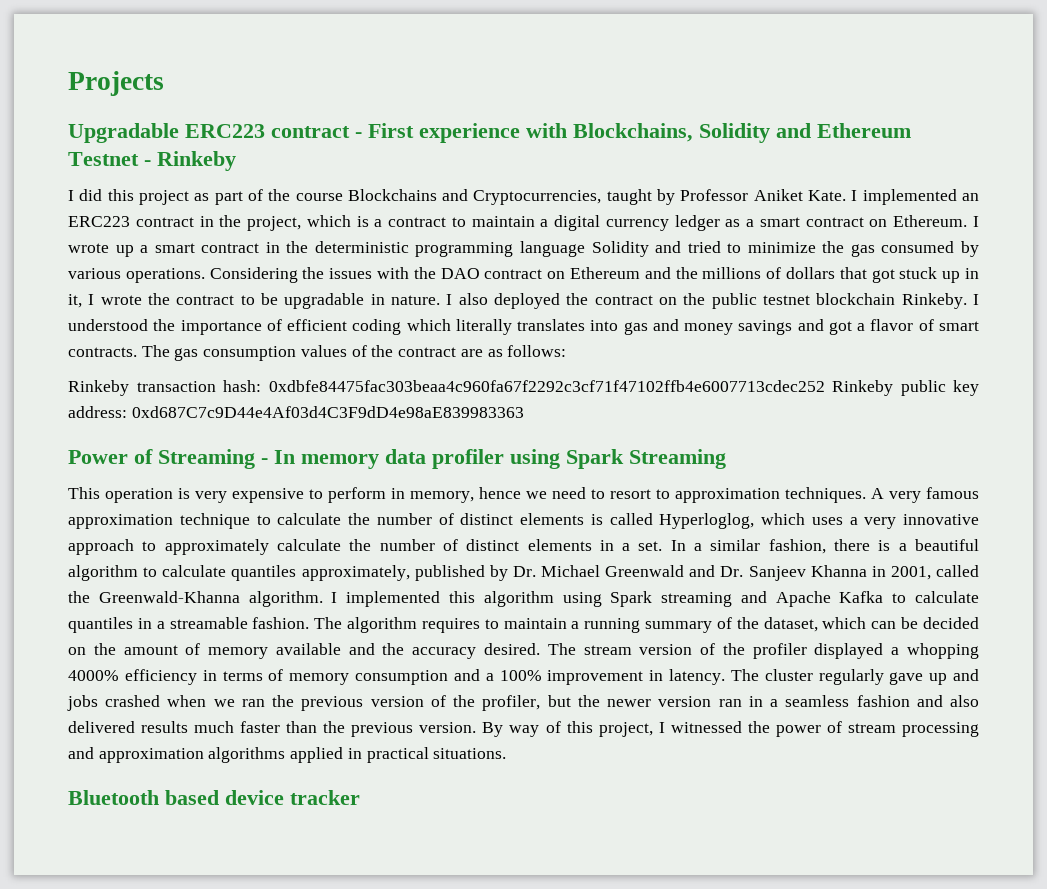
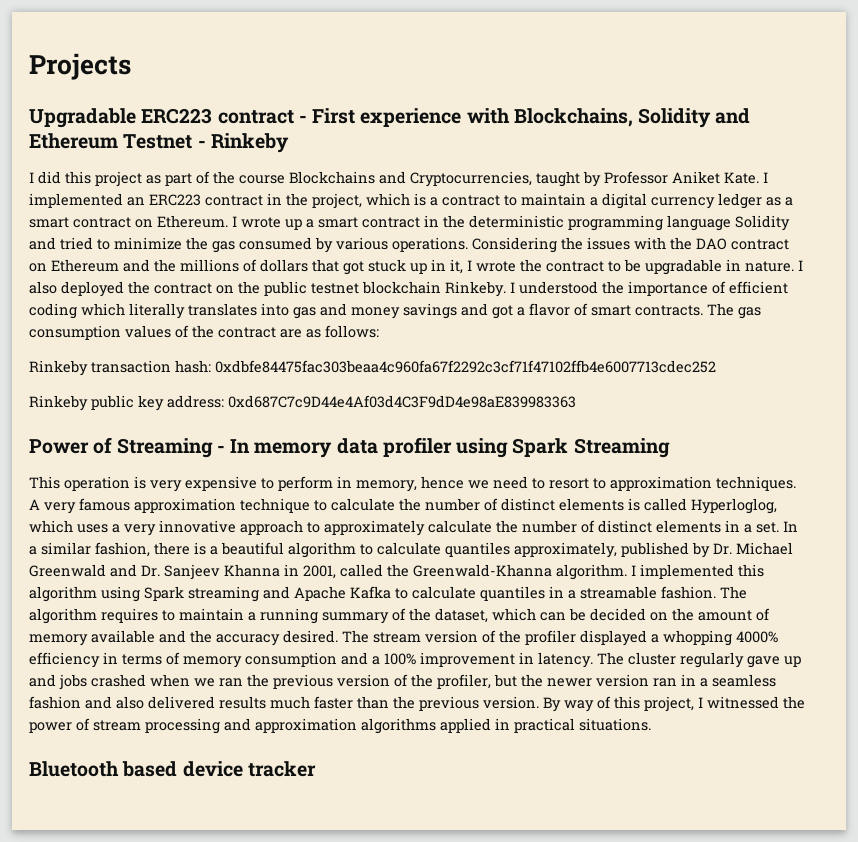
- Rinkeby transaction hash: 0xdbfe84475fac303beaa4c960fa67f2292c3cf71f47102ffb4e6007713cdec252 Rinkeby public key address: 0xd687C7c9D44e4Af03d4C3F9dD4e98aE839983363
+ Rinkeby transaction hash: 0xdbfe84475fac303beaa4c960fa67f2292c3cf71f47102ffb4e6007713cdec252
+ Rinkeby public key address: 0xd687C7c9D44e4Af03d4C3F9dD4e98aE839983363

